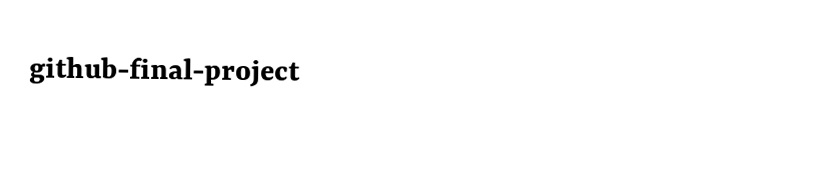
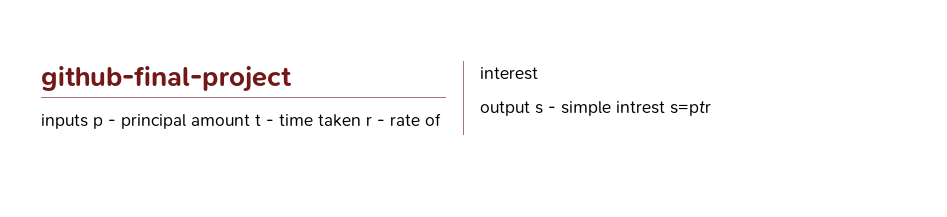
+ inputs p - principal amount t - time taken r - rate of interest
+ output s - simple intrest s=ptr

